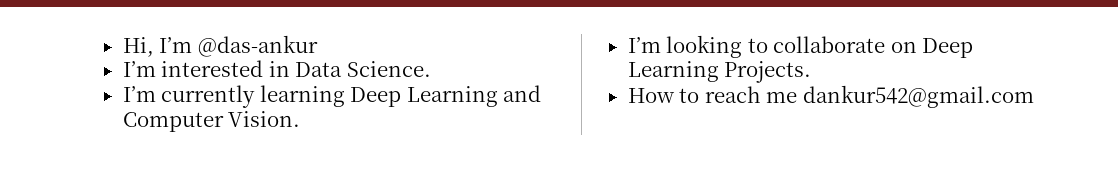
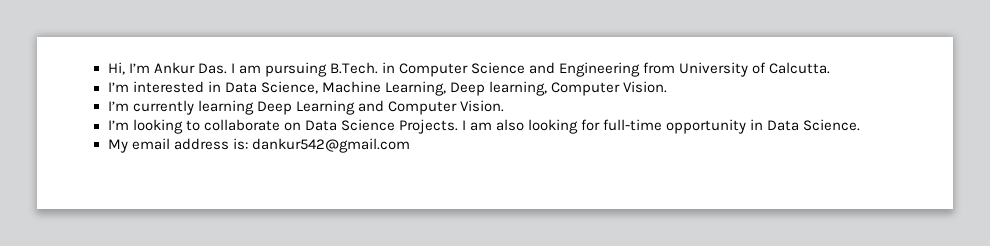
- Hi, I’m @das-ankur
- I’m interested in Data Science.
+ Hi, I’m Ankur Das. I am pursuing B.Tech. in Computer Science and Engineering from University of Calcutta.
+ I’m interested in Data Science, Machine Learning, Deep learning, Computer Vision.
- I’m looking to collaborate on Deep Learning Projects.
- How to reach me dankur542@gmail.com
+ I’m looking to collaborate on Data Science Projects. I am also looking for full-time opportunity in Data Science.
+ My email address is: dankur542@gmail.com

